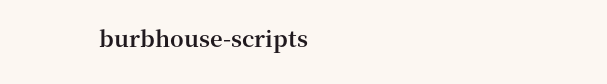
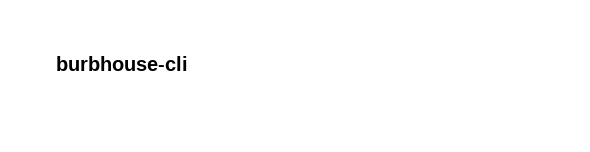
- burbhouse-scripts
+ burbhouse-cli

